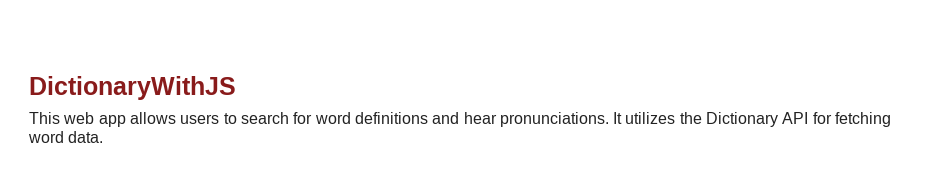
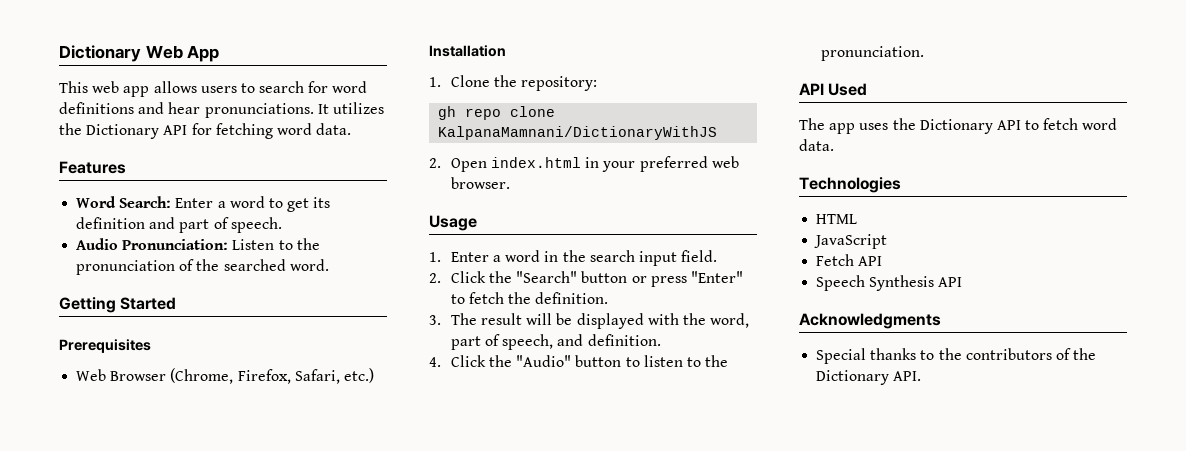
- DictionaryWithJS
+ Dictionary Web App
+ Features
+ Word Search: Enter a word to get its definition and part of speech.
+ Audio Pronunciation: Listen to the pronunciation of the searched word.
+ Getting Started
+ Prerequisites
+ Web Browser (Chrome, Firefox, Safari, etc.)
+ Installation
+ 1. Clone the repository:
+ gh repo clone KalpanaMamnani/DictionaryWithJS
+ 2. Open index.html in your preferred web browser.
+ Usage
+ 1. Enter a word in the search input field.
+ 2. Click the "Search" button or press "Enter" to fetch the definition.
+ 3. The result will be displayed with the word, part of speech, and definition.
+ 4. Click the "Audio" button to listen to the pronunciation.
+ API Used
+ The app uses the Dictionary API to fetch word data.
+ Technologies
+ HTML
+ JavaScript
+ Fetch API
+ Speech Synthesis API
+ Acknowledgments
+ Special thanks to the contributors of the Dictionary API.

